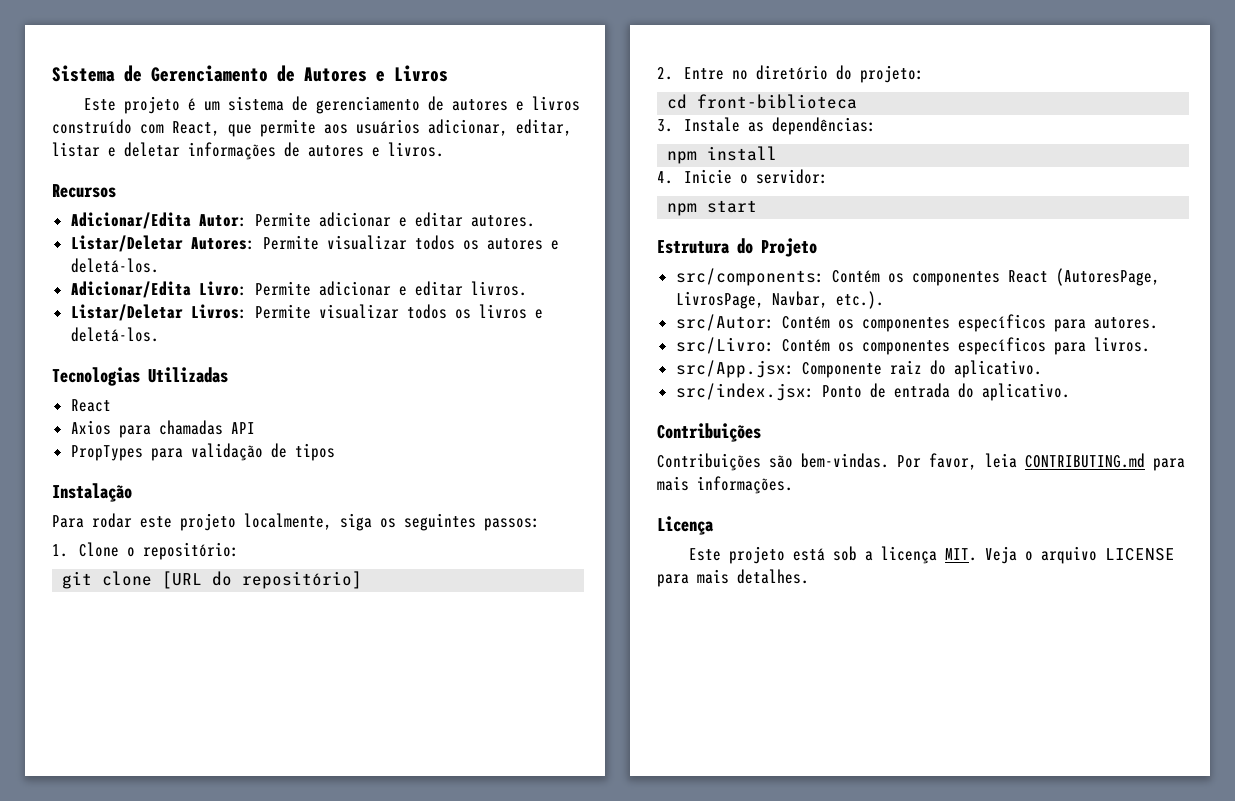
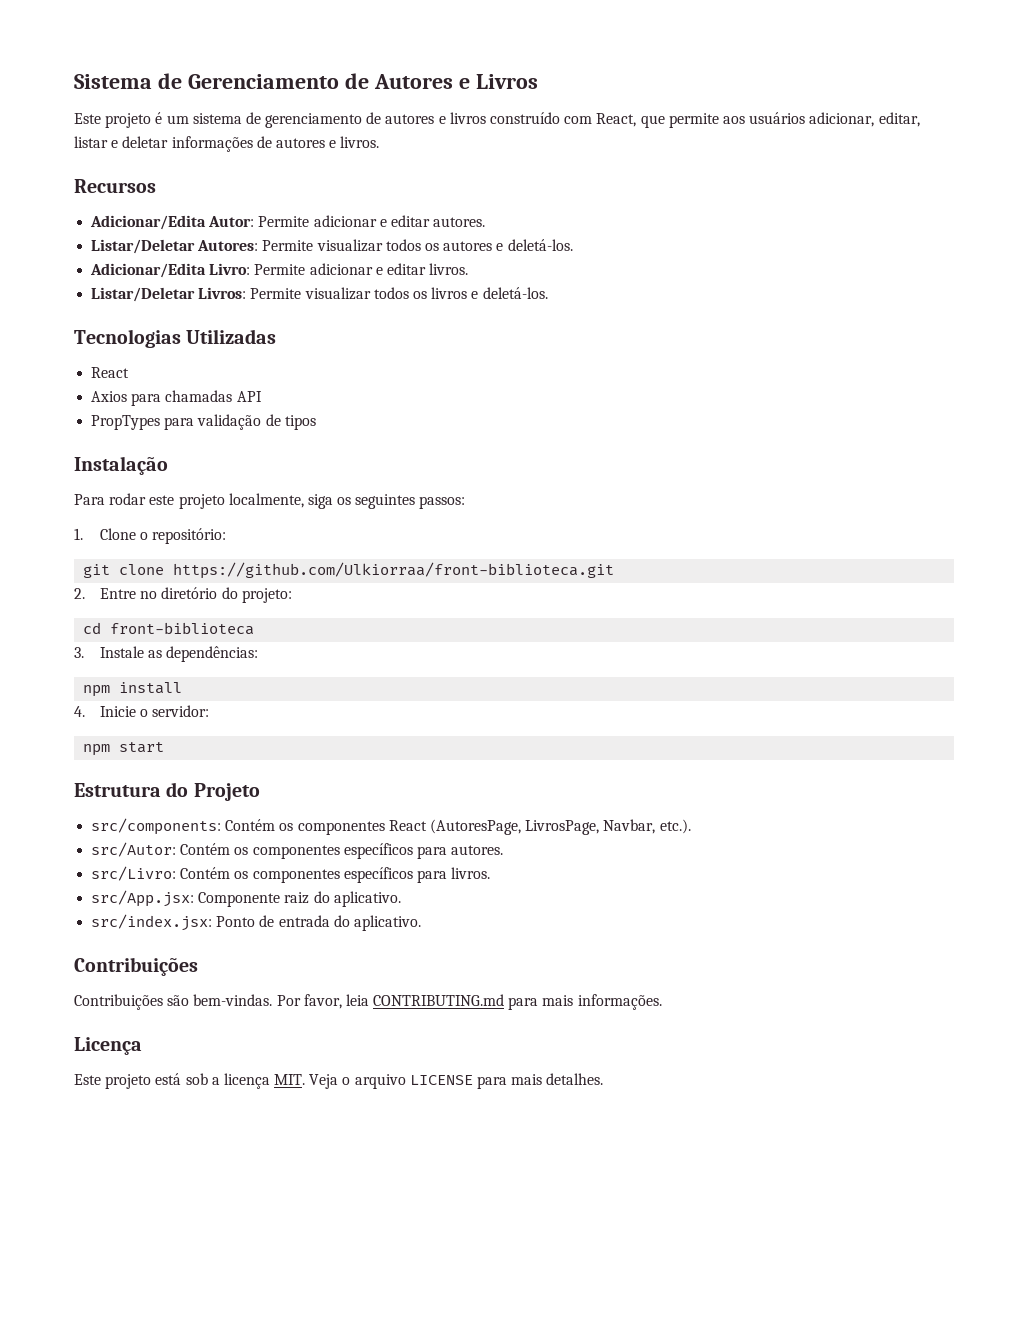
- git clone [URL do repositório]
+ git clone https://github.com/Ulkiorraa/front-biblioteca.git

